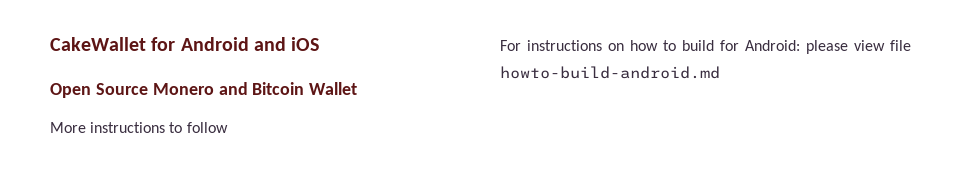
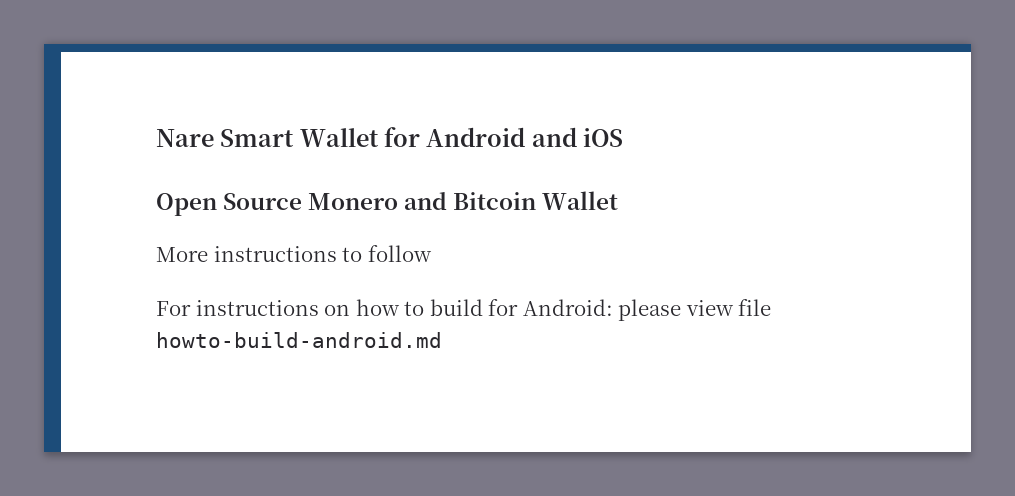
- CakeWallet for Android and iOS
+ Nare Smart Wallet for Android and iOS

